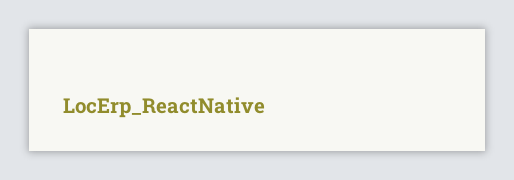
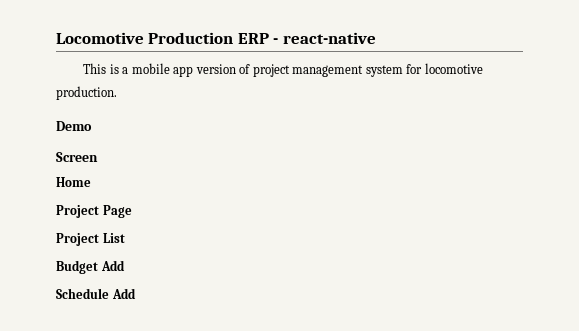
- LocErp_ReactNative
+ Locomotive Production ERP - react-native
+ This is a mobile app version of project management system for locomotive production.
+ Demo
+ Screen
+ Home
+ Project Page
+ Project List
+ Budget Add
+ Schedule Add

